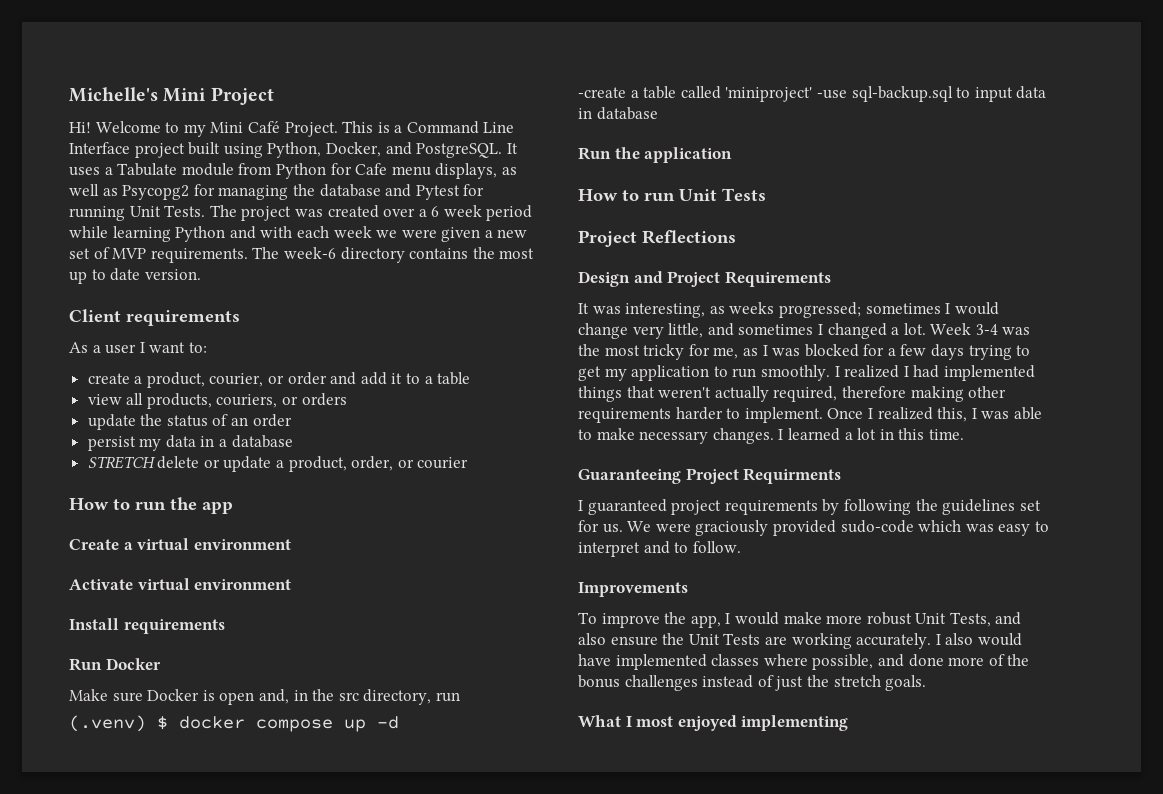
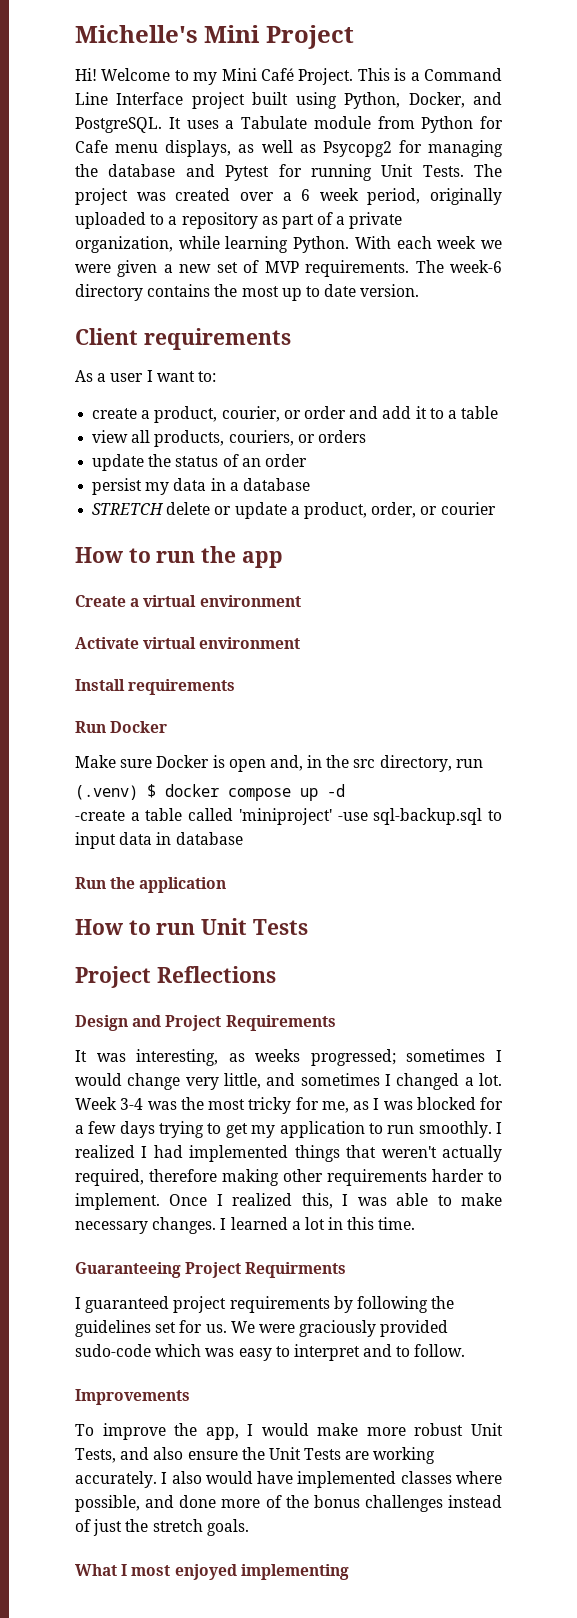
- The project was created over a 6 week period while learning Python and with each week we were given a new set of MVP requirements.
+ The project was created over a 6 week period, originally uploaded to a repository as part of a private organization, while learning Python. With each week we were given a new set of MVP requirements.

